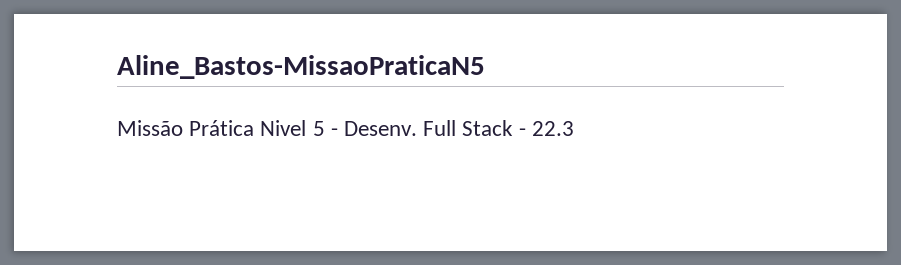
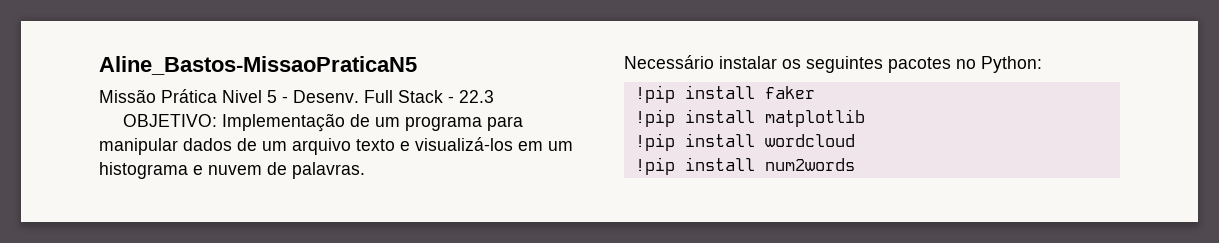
+ OBJETIVO: Implementação de um programa para manipular dados de um arquivo texto e visualizá-los em um histograma e nuvem de palavras.
+ Necessário instalar os seguintes pacotes no Python:
+ !pip install faker
+ !pip install matplotlib
+ !pip install wordcloud
+ !pip install num2words

